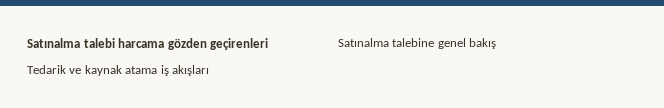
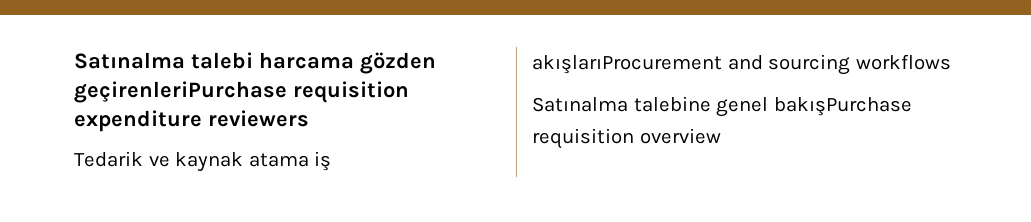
- Satınalma talebi harcama gözden geçirenleri
+ Satınalma talebi harcama gözden geçirenleriPurchase requisition expenditure reviewers
- Tedarik ve kaynak atama iş akışları
+ Tedarik ve kaynak atama iş akışlarıProcurement and sourcing workflows
- Satınalma talebine genel bakış
+ Satınalma talebine genel bakışPurchase requisition overview

